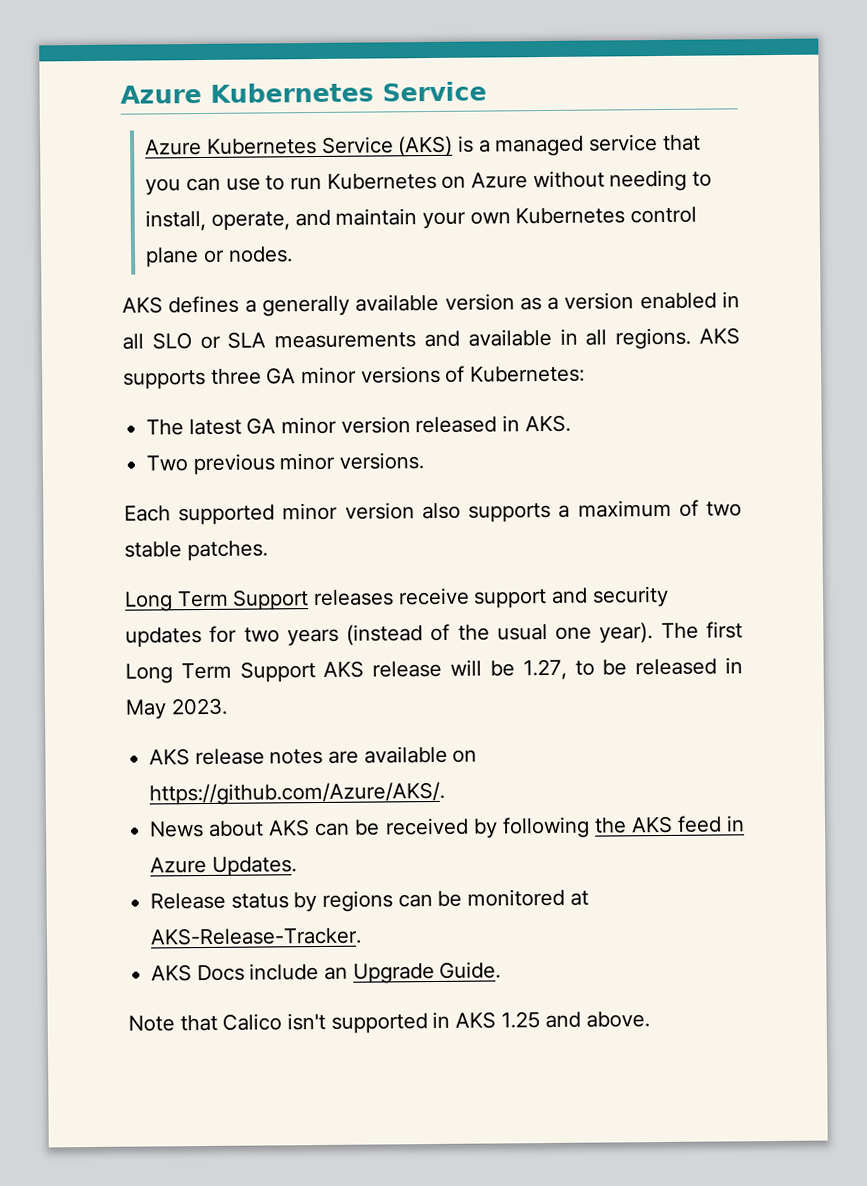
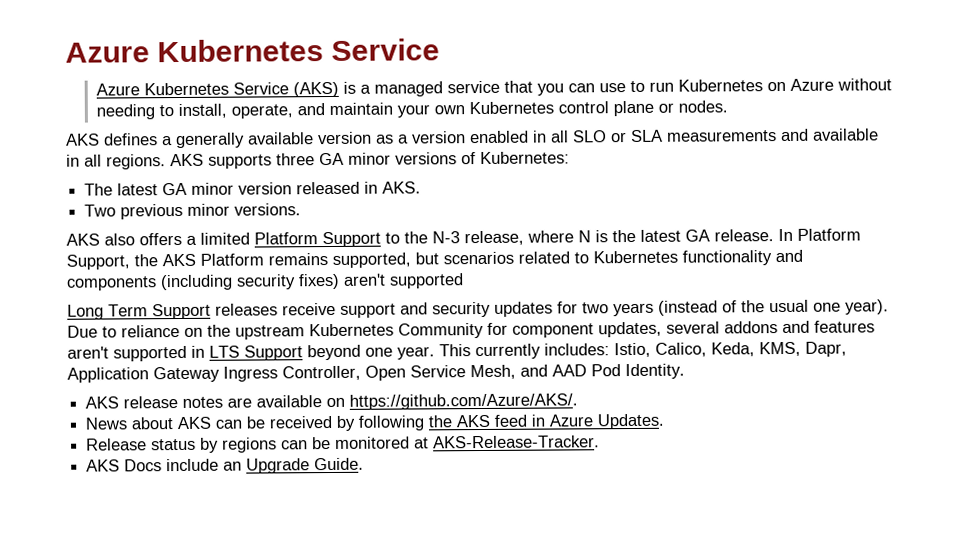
- Each supported minor version also supports a maximum of two stable patches.
+ AKS also offers a limited Platform Support to the N-3 release, where N is the latest GA release. In Platform Support, the AKS Platform remains supported, but scenarios related to Kubernetes functionality and components (including security fixes) aren't supported
- The first Long Term Support AKS release will be 1.27, to be released in May 2023.
+ Due to reliance on the upstream Kubernetes Community for component updates, several addons and features aren't supported in LTS Support beyond one year. This currently includes: Istio, Calico, Keda, KMS, Dapr, Application Gateway Ingress Controller, Open Service Mesh, and AAD Pod Identity.
- Note that Calico isn't supported in AKS 1.25 and above.

